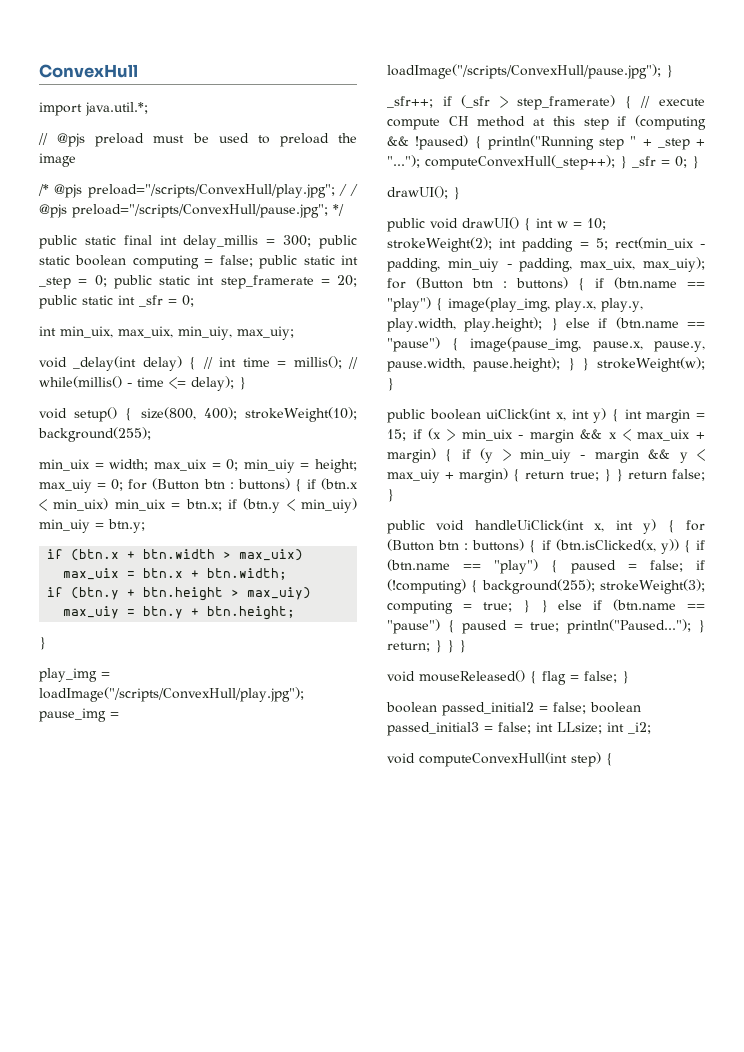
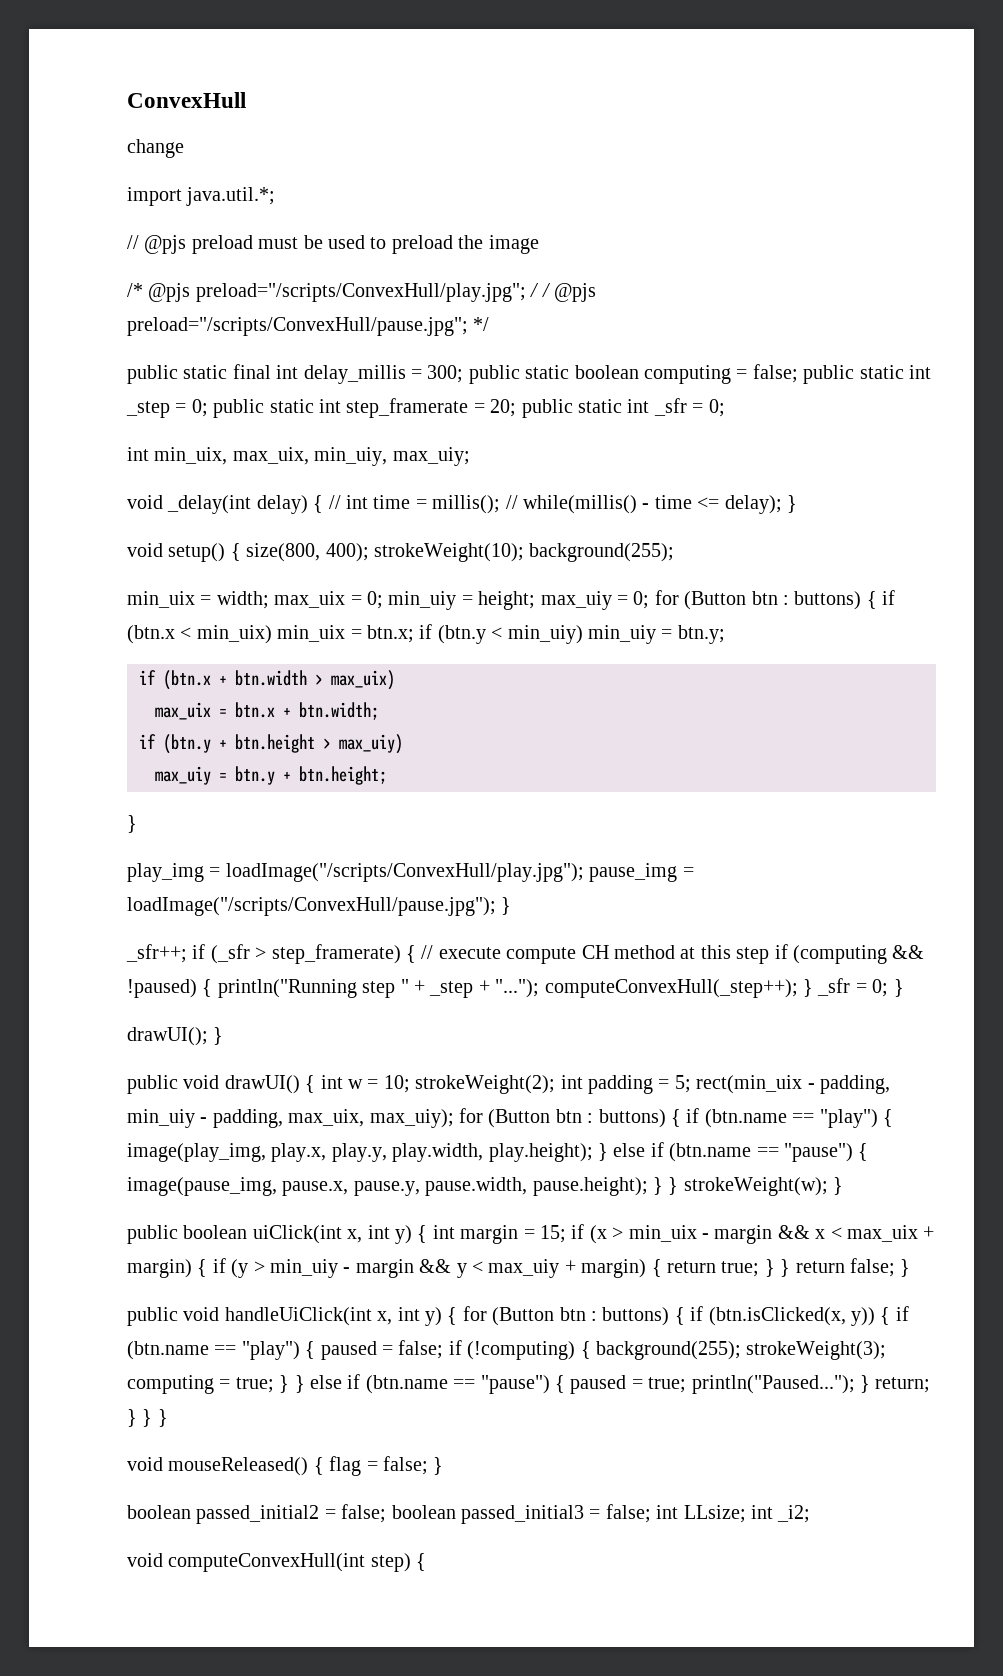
+ change

